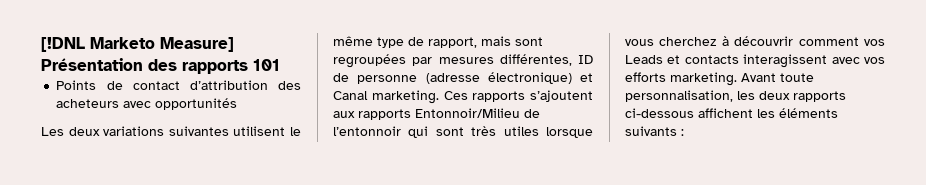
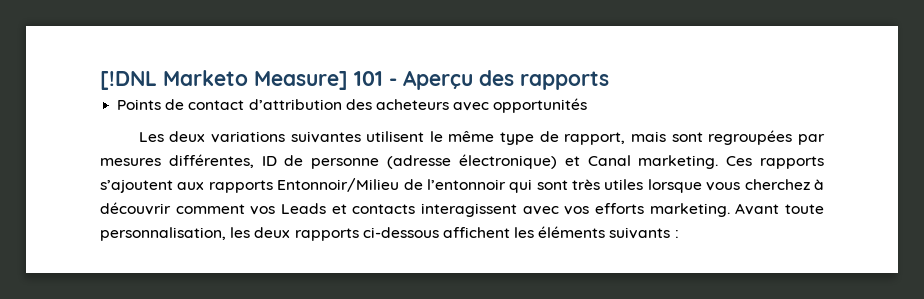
- [!DNL Marketo Measure] Présentation des rapports 101
+ [!DNL Marketo Measure] 101 - Aperçu des rapports

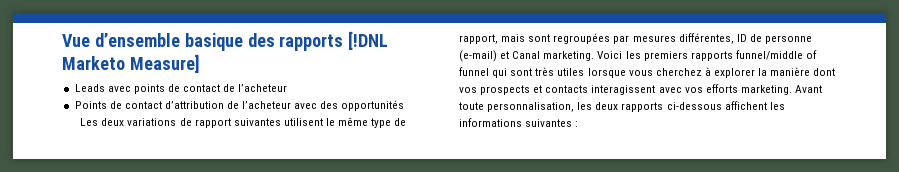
- [!DNL Marketo Measure] 101 - Aperçu des rapports
+ Vue d’ensemble basique des rapports [!DNL Marketo Measure]
+ Leads avec points de contact de l’acheteur
- Points de contact d’attribution des acheteurs avec opportunités
+ Points de contact d’attribution de l’acheteur avec des opportunités
- Les deux variations suivantes utilisent le même type de rapport, mais sont regroupées par mesures différentes, ID de personne (adresse électronique) et Canal marketing.
+ Les deux variations de rapport suivantes utilisent le même type de rapport, mais sont regroupées par mesures différentes, ID de personne (e-mail) et Canal marketing.
- Ces rapports s’ajoutent aux rapports Entonnoir/Milieu de l’entonnoir qui sont très utiles lorsque vous cherchez à découvrir comment vos Leads et contacts interagissent avec vos efforts marketing.
+ Voici les premiers rapports funnel/middle of funnel qui sont très utiles lorsque vous cherchez à explorer la manière dont vos prospects et contacts interagissent avec vos efforts marketing.
- Avant toute personnalisation, les deux rapports ci-dessous affichent les éléments suivants :
+ Avant toute personnalisation, les deux rapports ci-dessous affichent les informations suivantes :

